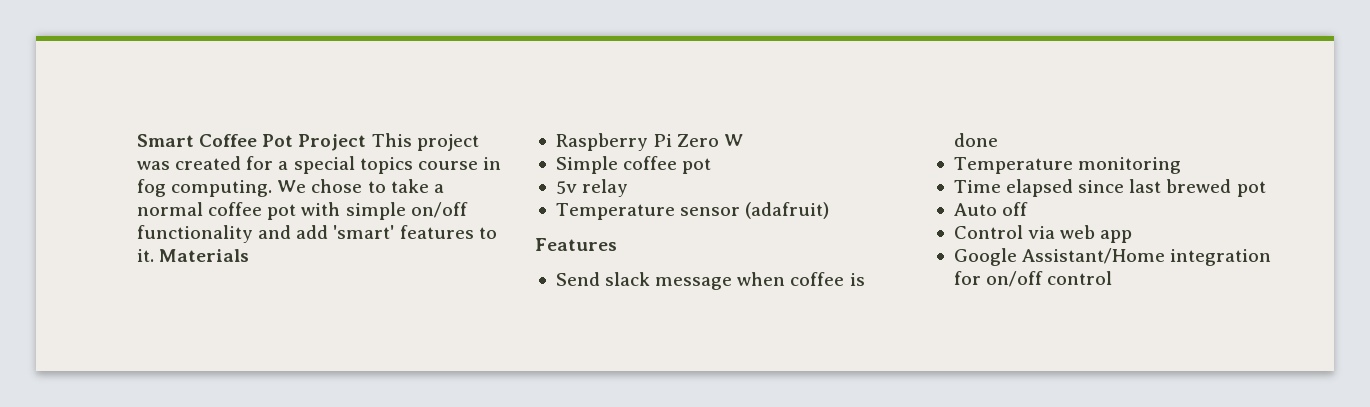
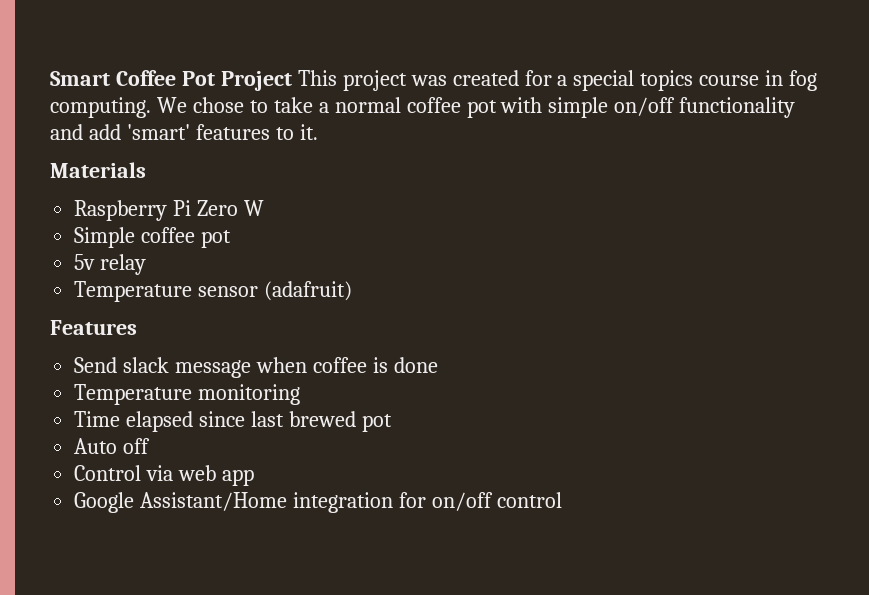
- We chose to take a normal coffee pot with simple on/off functionality and add 'smart' features to it. Materials
+ We chose to take a normal coffee pot with simple on/off functionality and add 'smart' features to it.
+ Materials

